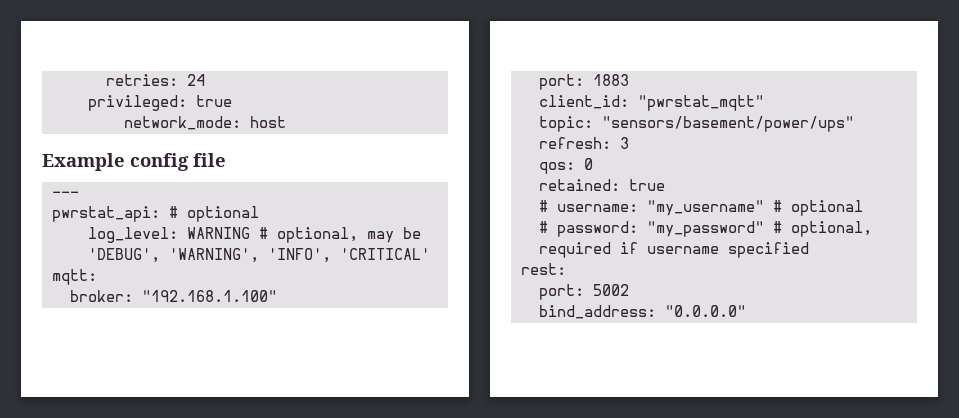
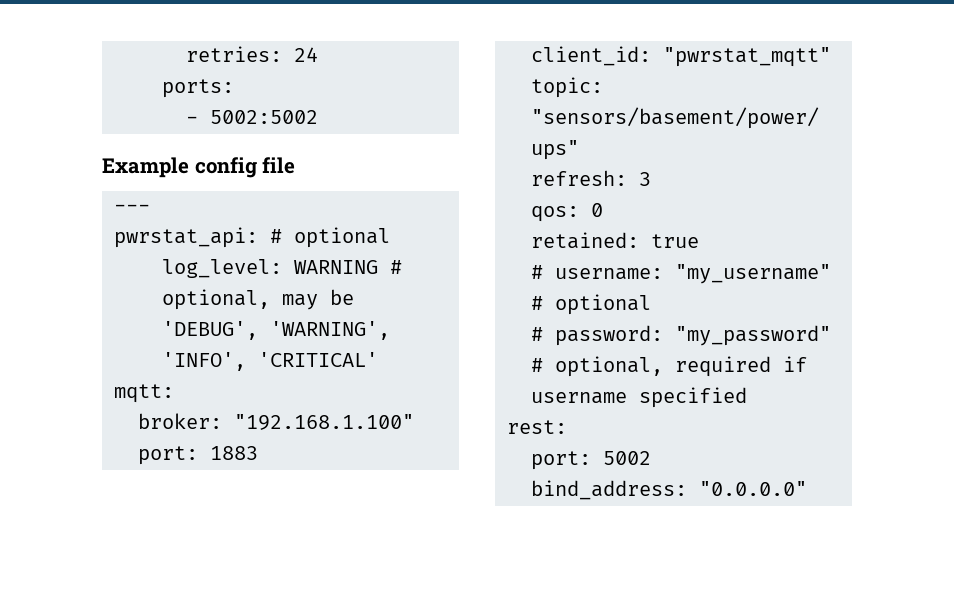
- privileged: true
- network_mode: host
+ ports:
+ - 5002:5002

